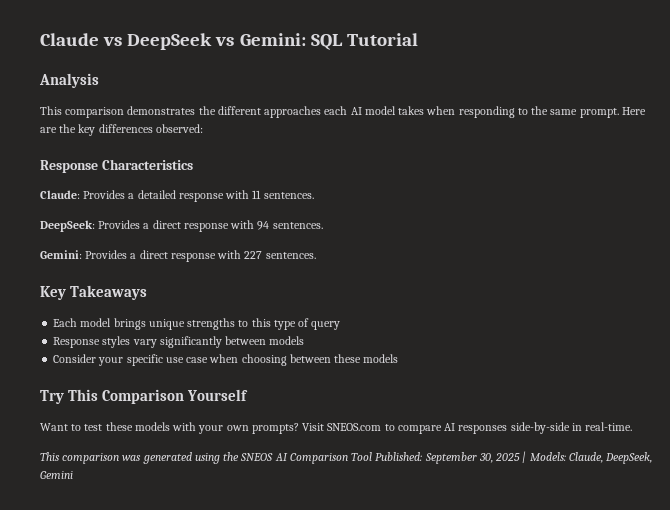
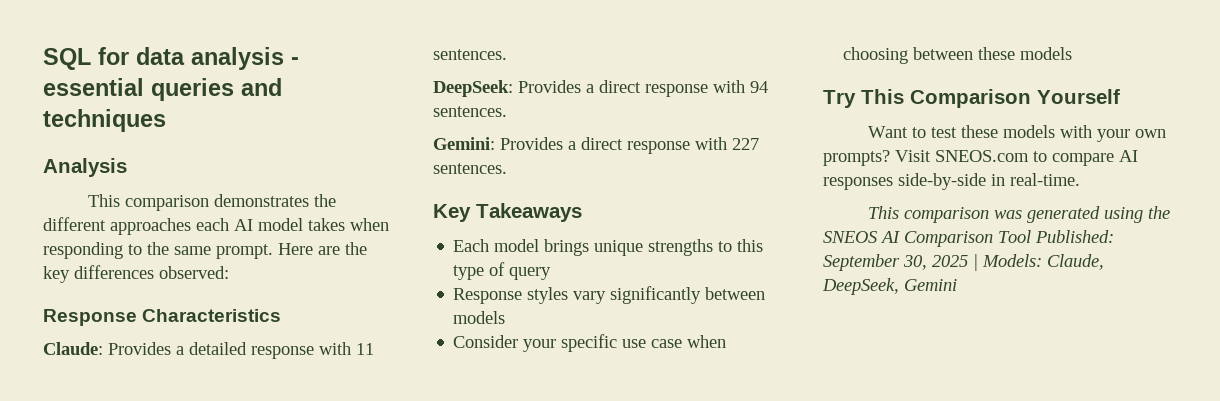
- Claude vs DeepSeek vs Gemini: SQL Tutorial
+ SQL for data analysis - essential queries and techniques

